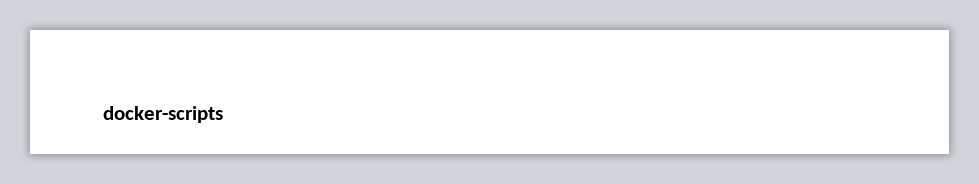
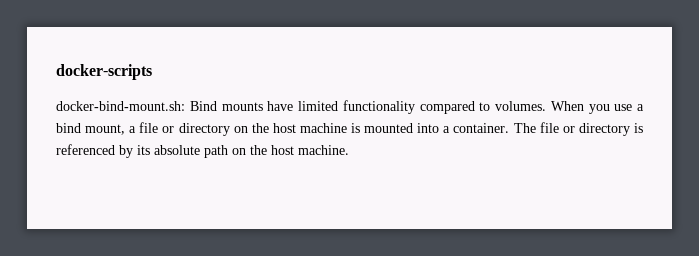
+ docker-bind-mount.sh: Bind mounts have limited functionality compared to volumes. When you use a bind mount, a file or directory on the host machine is mounted into a container. The file or directory is referenced by its absolute path on the host machine.

